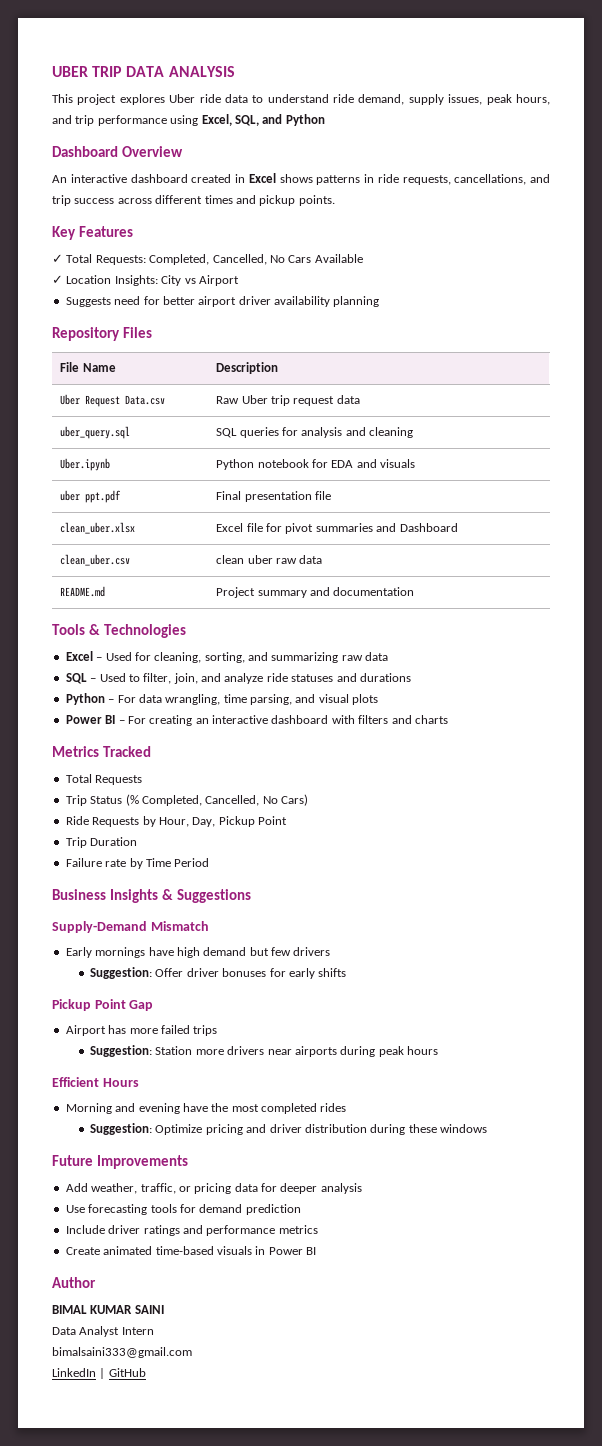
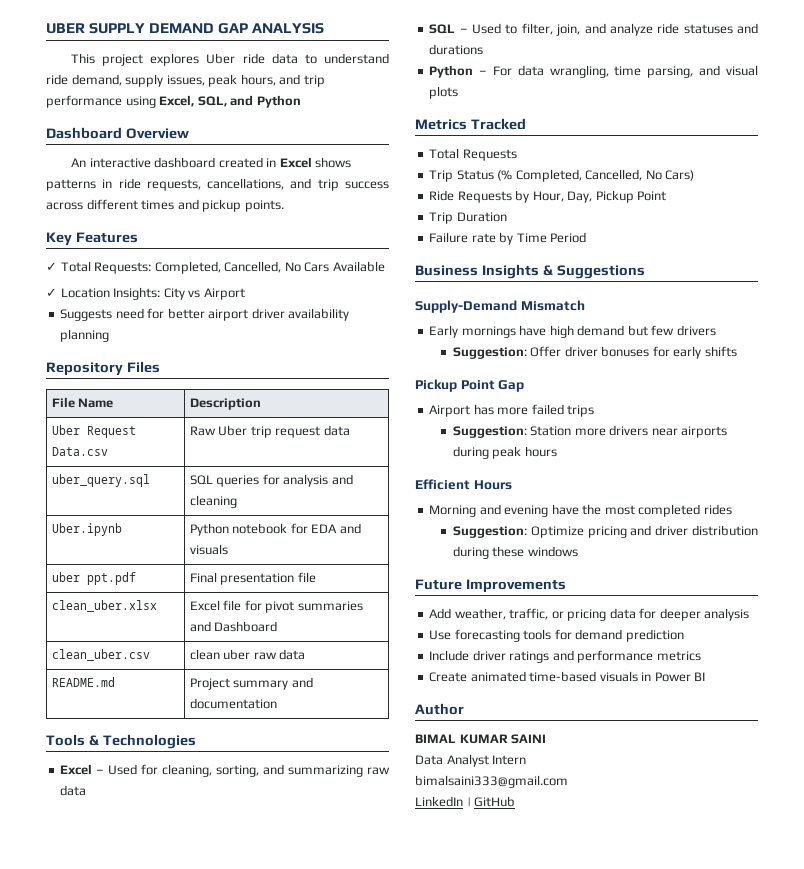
- UBER TRIP DATA ANALYSIS
+ UBER SUPPLY DEMAND GAP ANALYSIS
- Power BI – For creating an interactive dashboard with filters and charts

